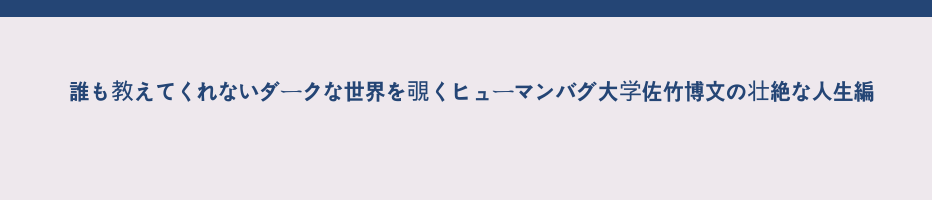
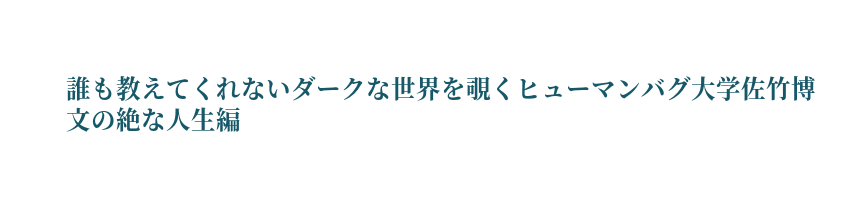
- 誰も教えてくれないダークな世界を覗くヒューマンバグ大学佐竹博文の壮絶な人生編
+ 誰も教えてくれないダークな世界を覗くヒューマンバグ大学佐竹博文の絶な人生編

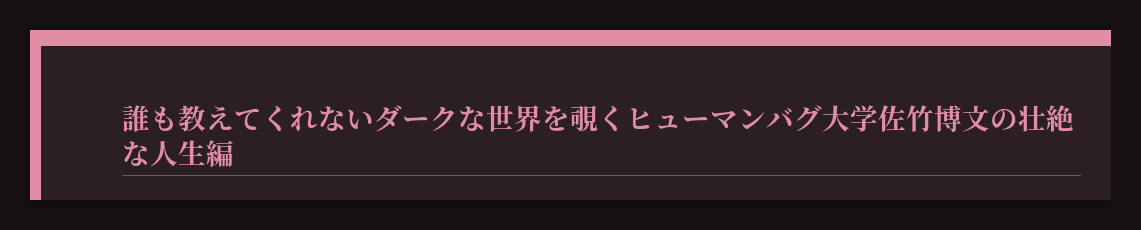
- 誰も教えてくれないダークな世界を覗くヒューマンバグ大学佐竹博文の絶な人生編
+ 誰も教えてくれないダークな世界を覗くヒューマンバグ大学佐竹博文の壮絶な人生編

